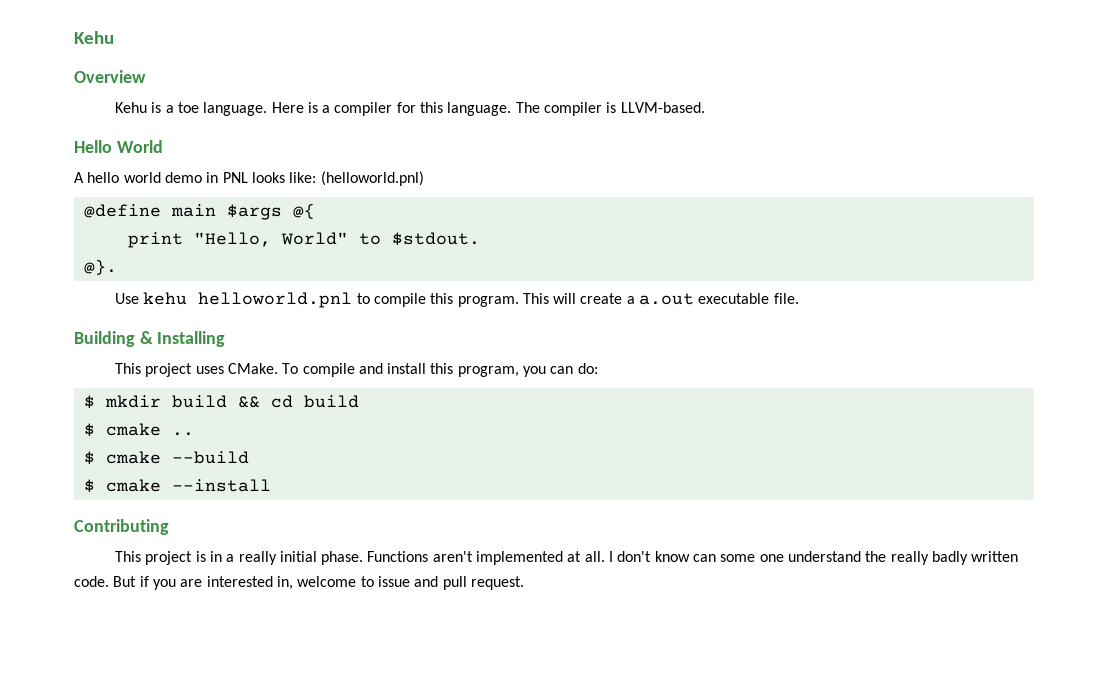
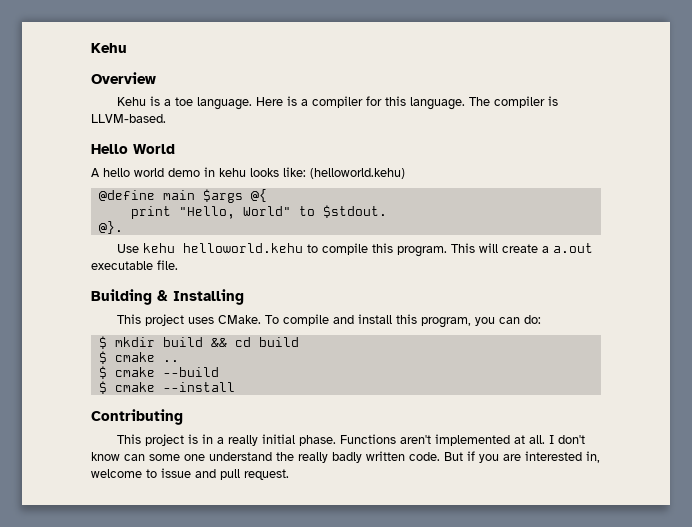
- A hello world demo in PNL looks like: (helloworld.pnl)
+ A hello world demo in kehu looks like: (helloworld.kehu)
- Use kehu helloworld.pnl to compile this program.
+ Use kehu helloworld.kehu to compile this program.

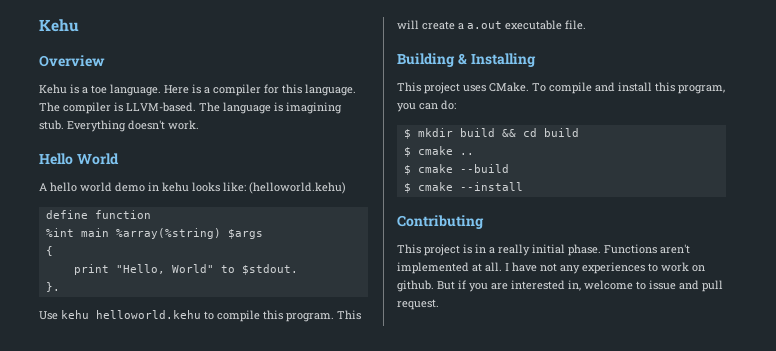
+ The language is imagining stub. Everything doesn't work.
- @define main $args @{
+ define function
+ %int main %array(%string) $args
+ {
- @}.
+ }.
- I don't know can some one understand the really badly written code.
+ I have not any experiences to work on github.

